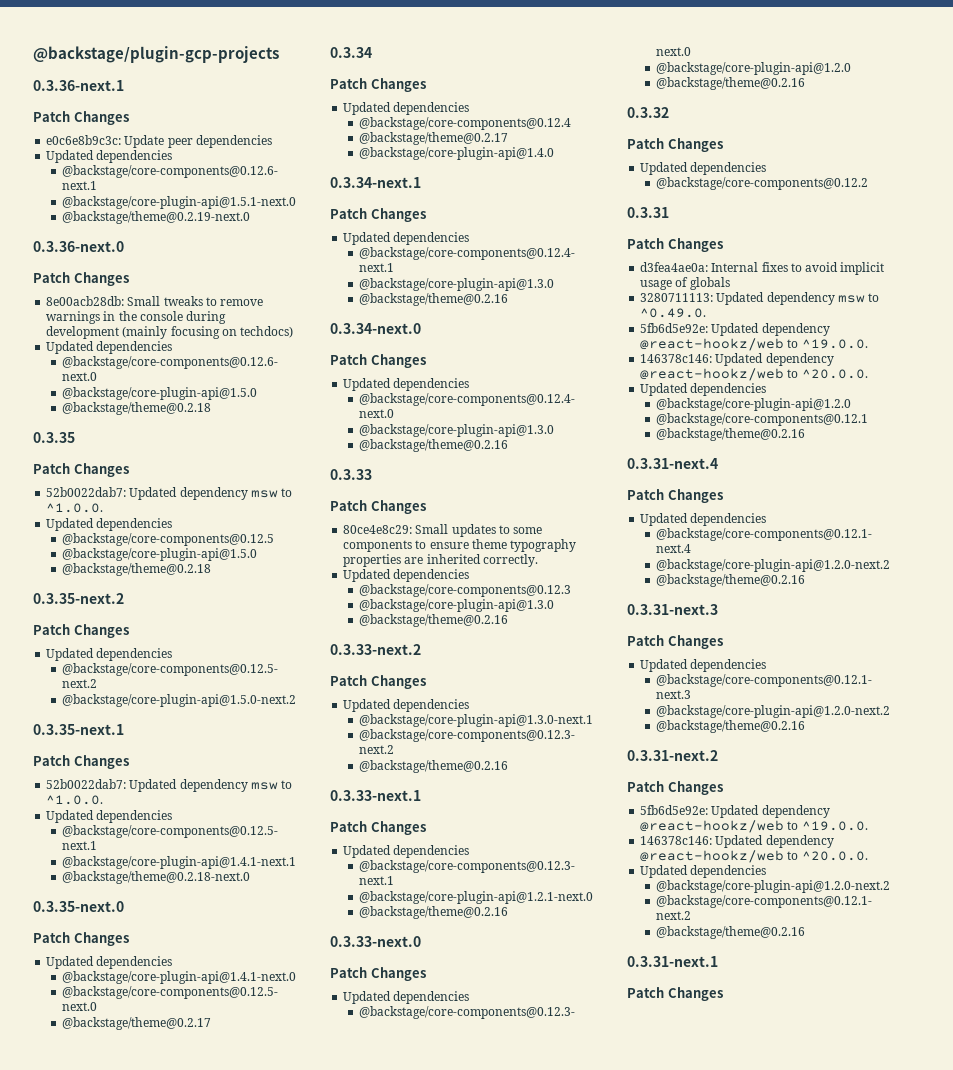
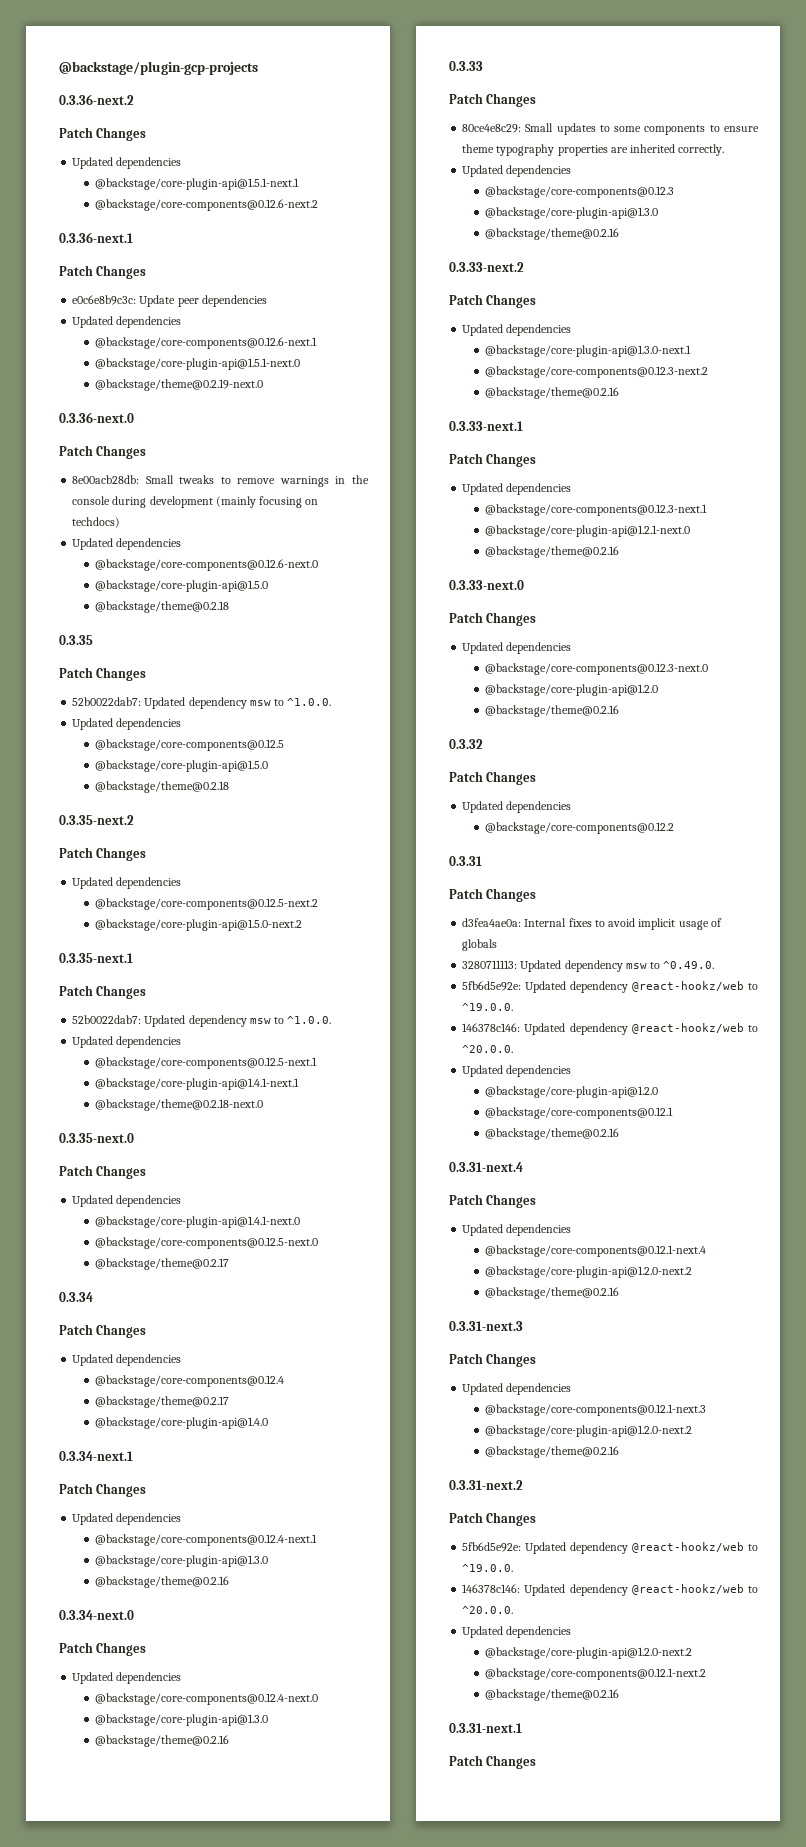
+ 0.3.36-next.2
+ Patch Changes
+ Updated dependencies
+ @backstage/core-plugin-api@1.5.1-next.1
+ @backstage/core-components@0.12.6-next.2

